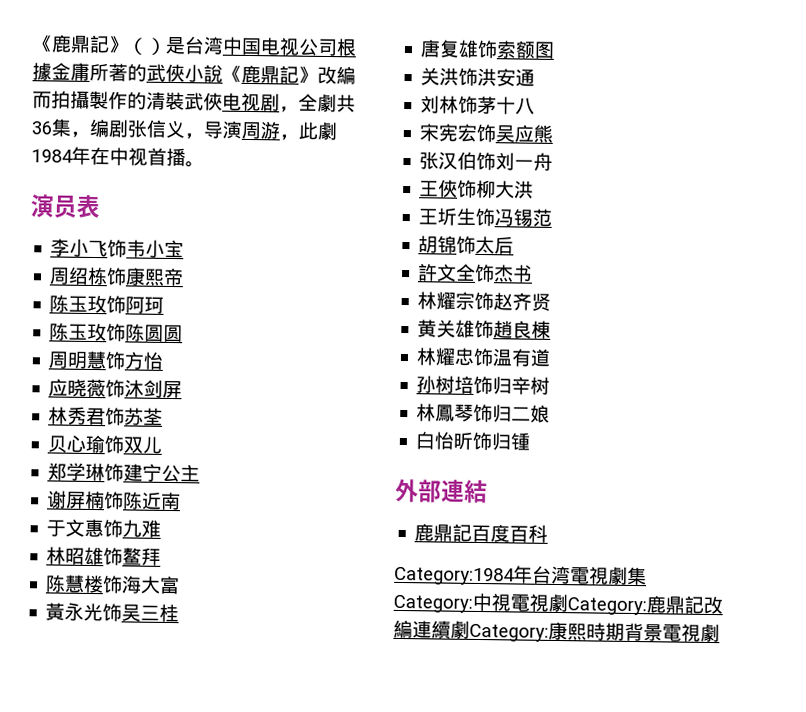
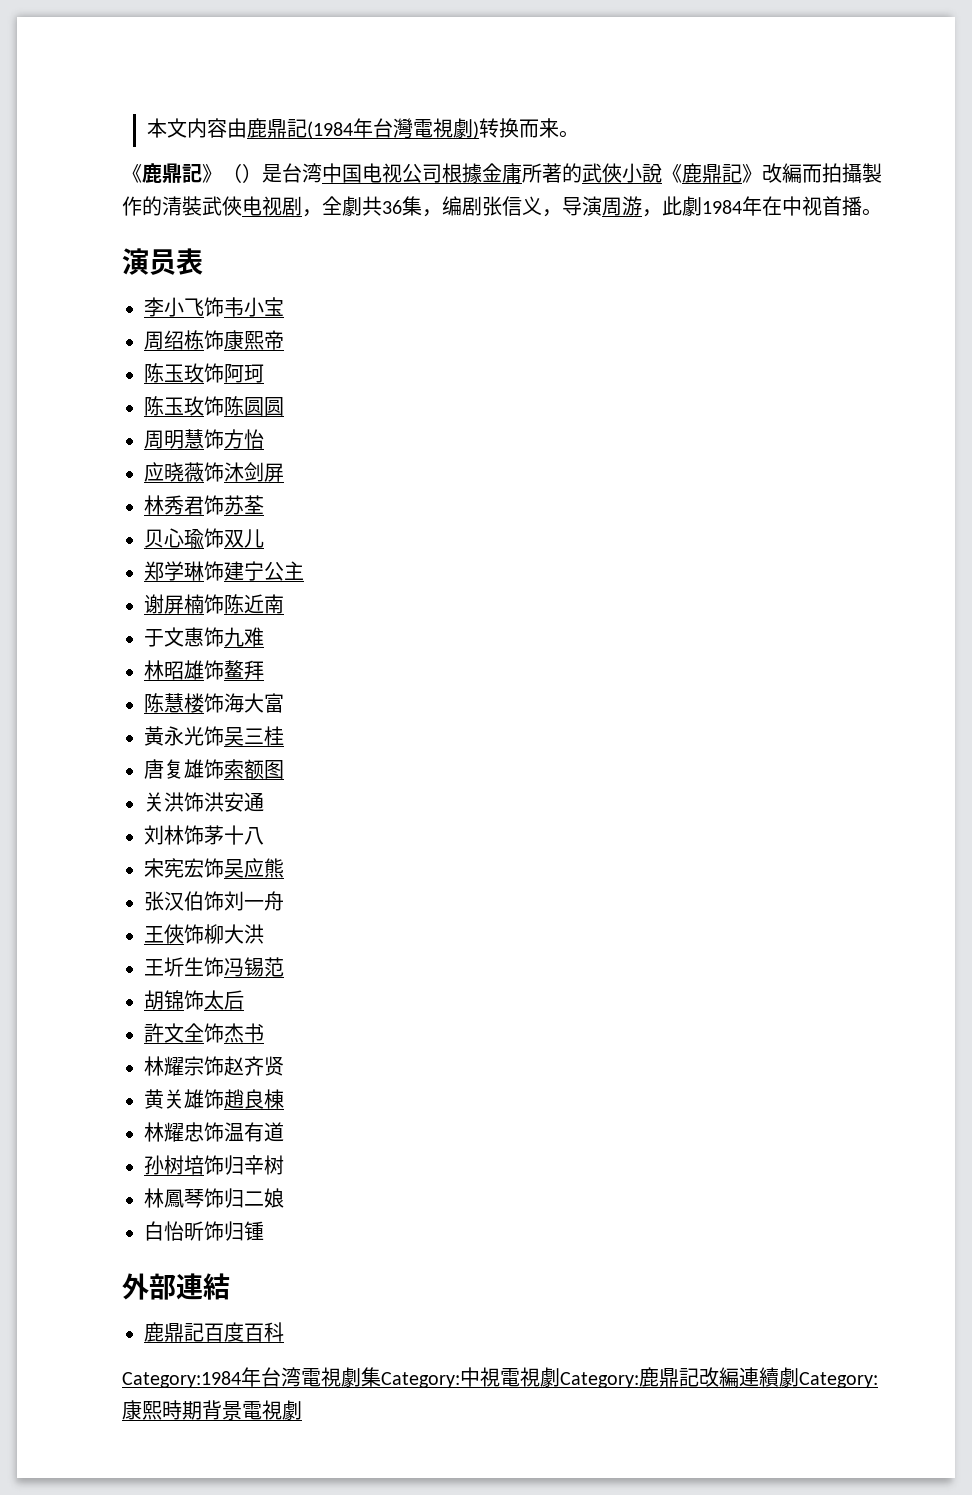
+ 本文内容由鹿鼎記(1984年台灣電視劇)转换而来。

